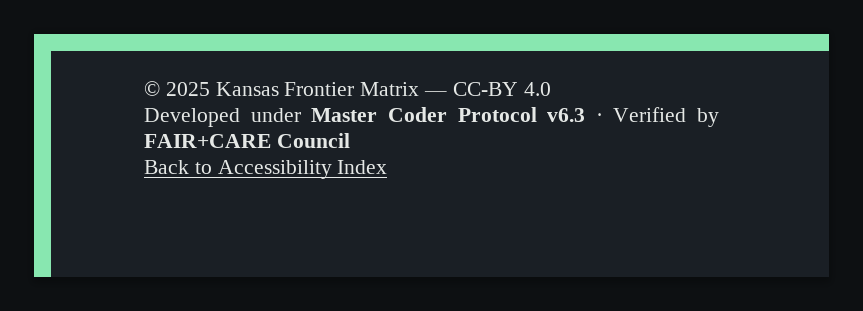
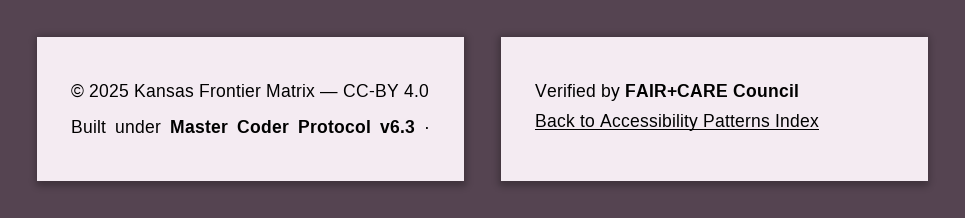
- Developed under Master Coder Protocol v6.3 · Verified by FAIR+CARE Council
+ Built under Master Coder Protocol v6.3 · Verified by FAIR+CARE Council
- Back to Accessibility Index
+ Back to Accessibility Patterns Index

